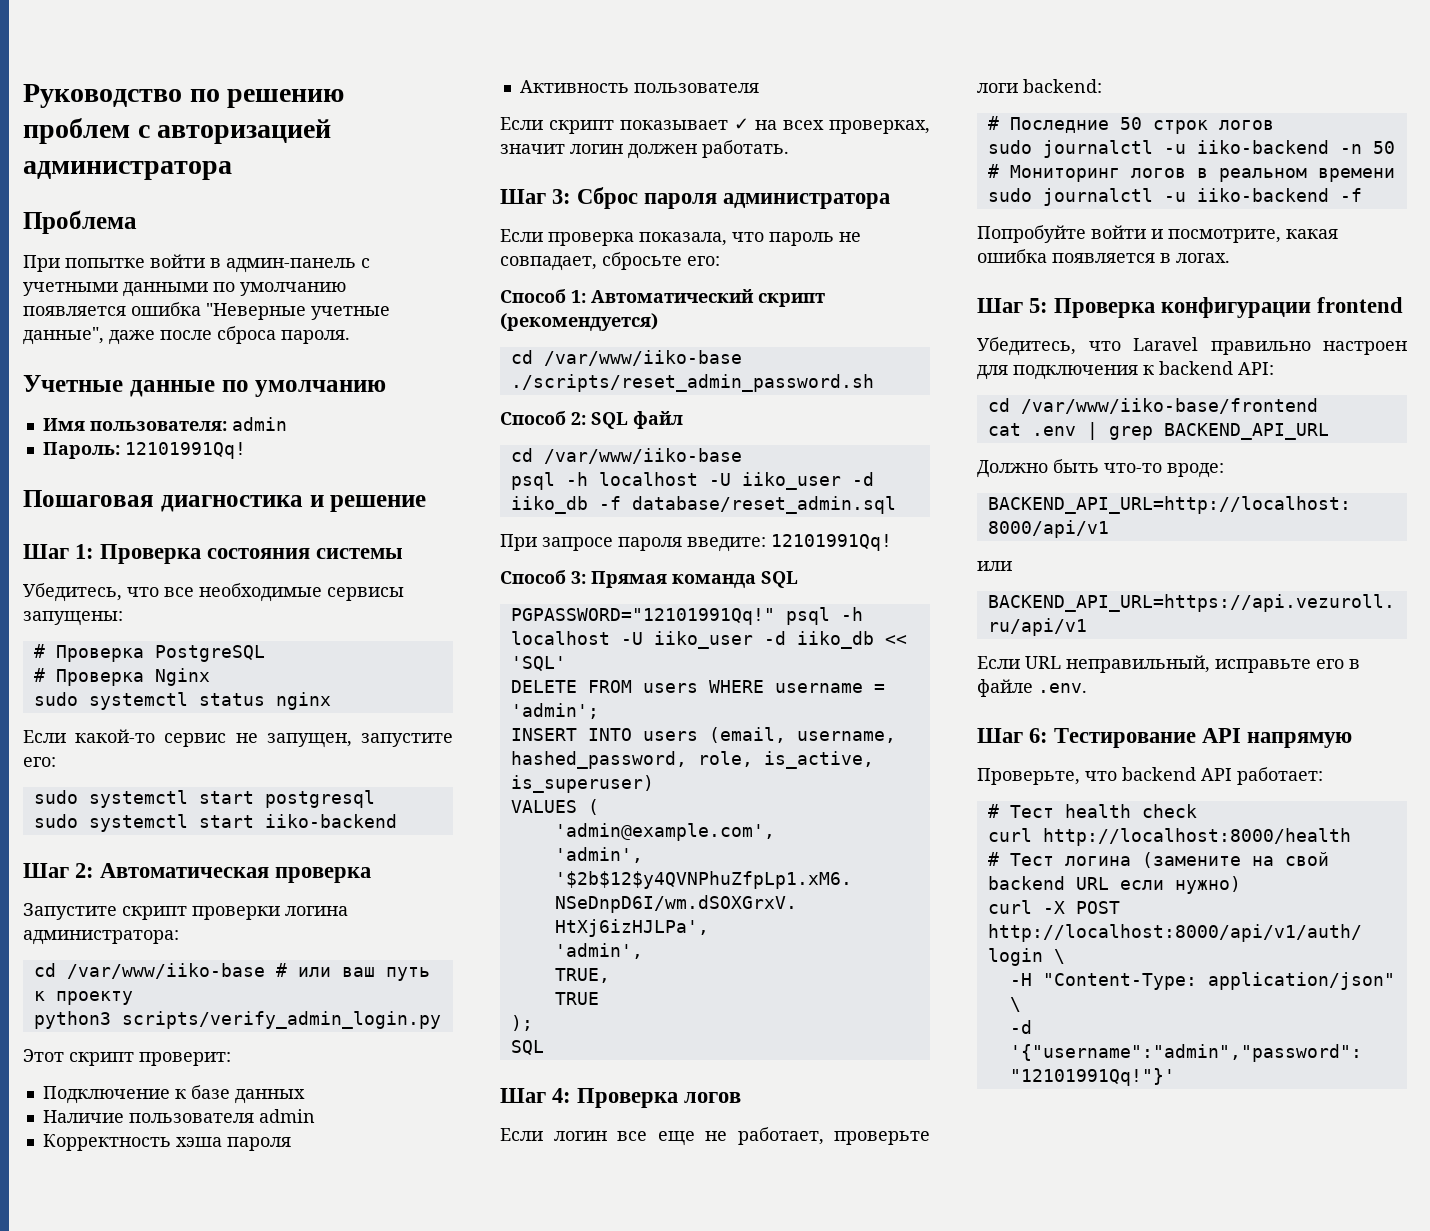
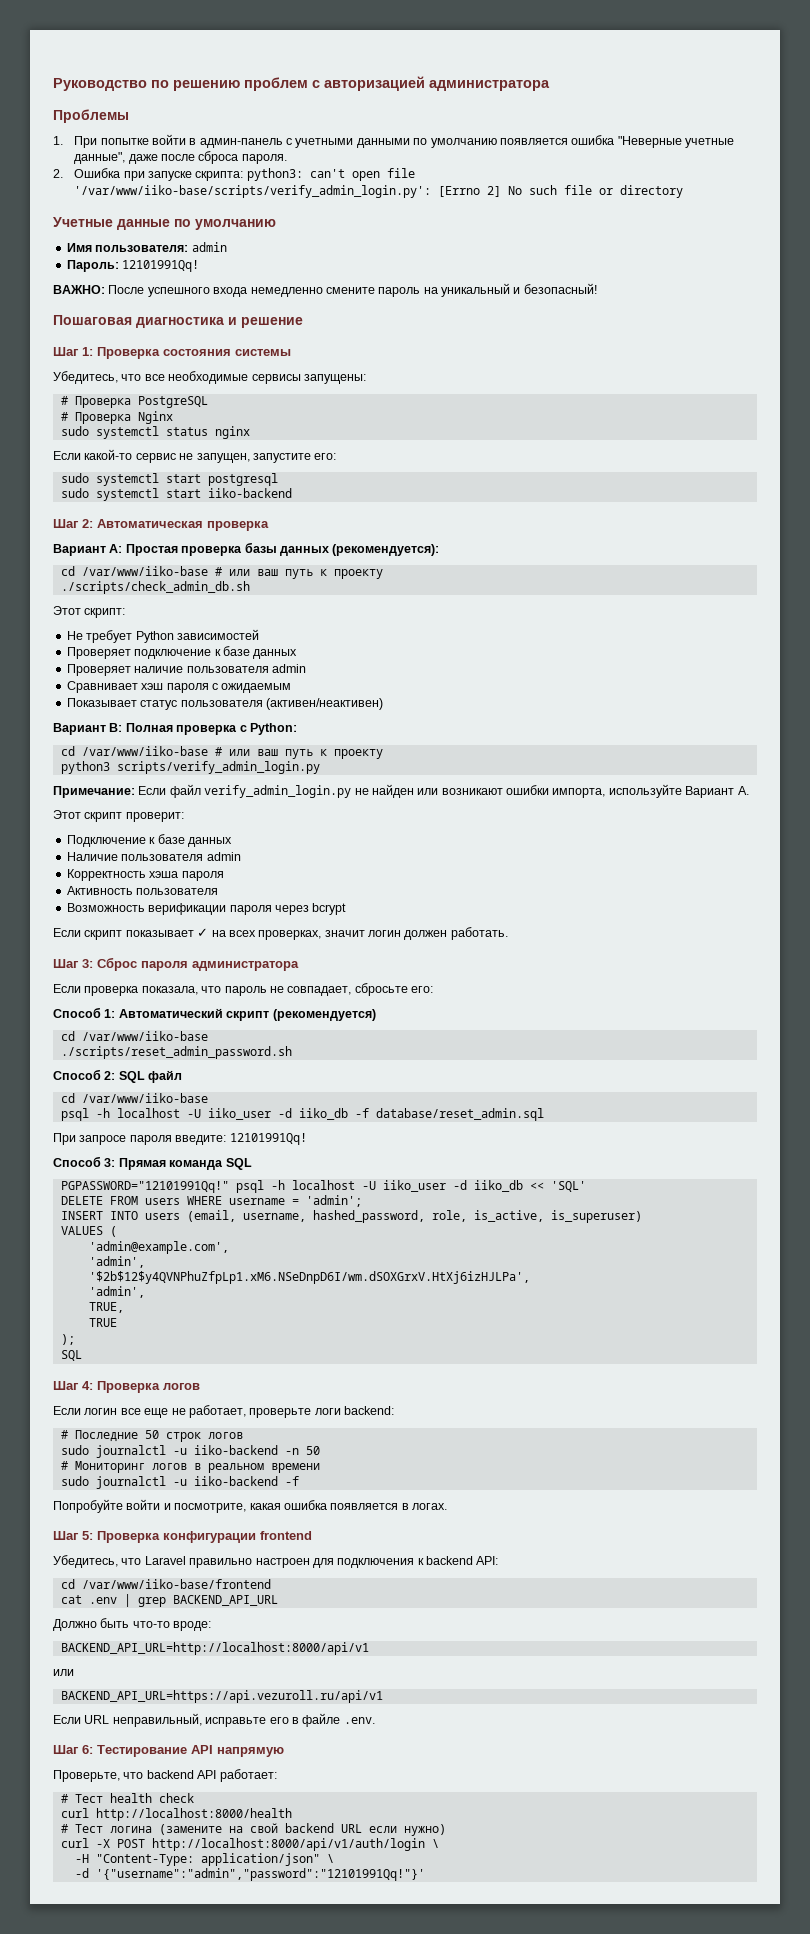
- Проблема
- При попытке войти в админ-панель с учетными данными по умолчанию появляется ошибка "Неверные учетные данные", даже после сброса пароля.
+ Проблемы
+ 1. При попытке войти в админ-панель с учетными данными по умолчанию появляется ошибка "Неверные учетные данные", даже после сброса пароля.
+ 2. Ошибка при запуске скрипта: python3: can't open file '/var/www/iiko-base/scripts/verify_admin_login.py': [Errno 2] No such file or directory
+ ВАЖНО: После успешного входа немедленно смените пароль на уникальный и безопасный!
- Запустите скрипт проверки логина администратора:
+ Вариант A: Простая проверка базы данных (рекомендуется):
+ cd /var/www/iiko-base # или ваш путь к проекту
+ ./scripts/check_admin_db.sh
+ Этот скрипт:
+ Не требует Python зависимостей
+ Проверяет подключение к базе данных
+ Проверяет наличие пользователя admin
+ Сравнивает хэш пароля с ожидаемым
+ Показывает статус пользователя (активен/неактивен)
+ Вариант B: Полная проверка с Python:
+ Примечание: Если файл verify_admin_login.py не найден или возникают ошибки импорта, используйте Вариант A.
+ Возможность верификации пароля через bcrypt

